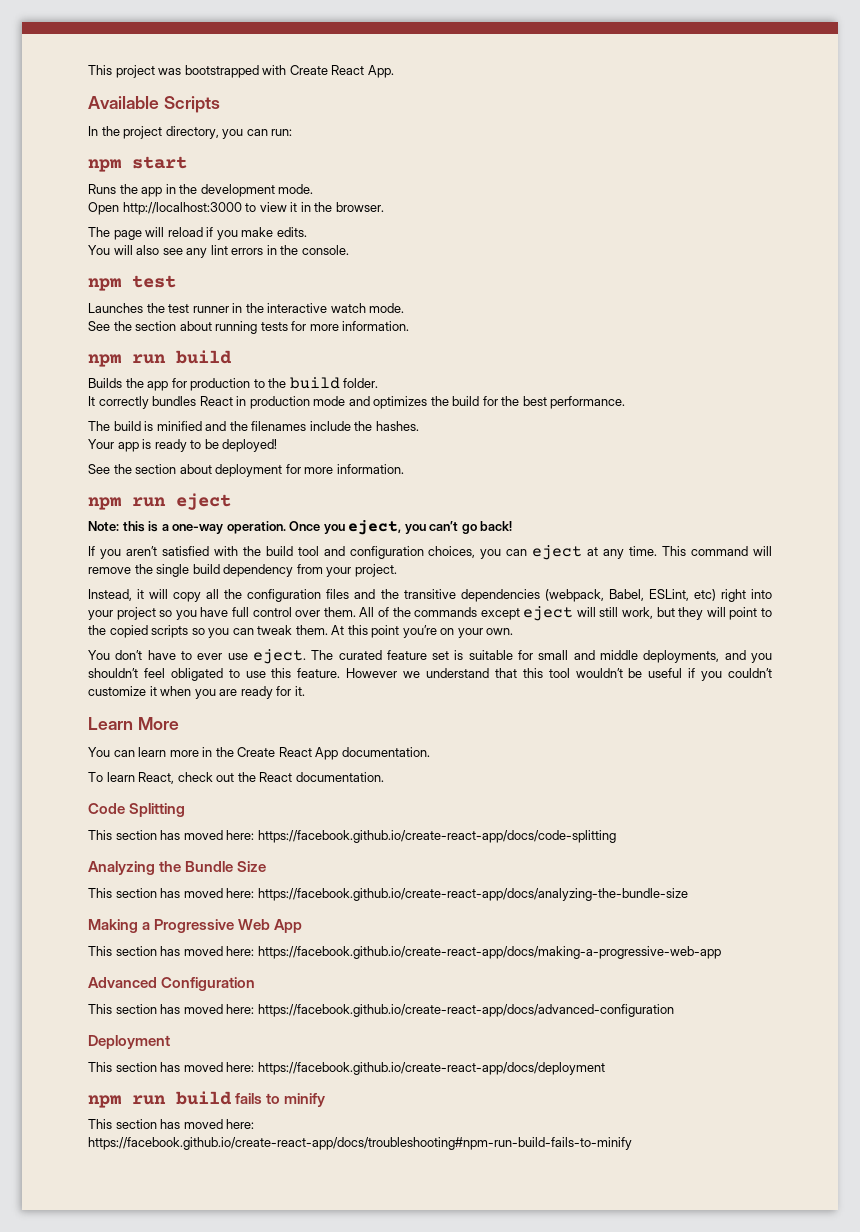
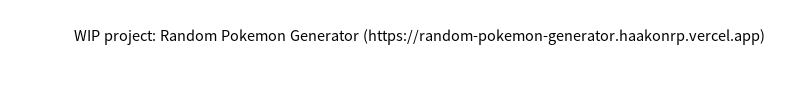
- This project was bootstrapped with Create React App.
- Available Scripts
- In the project directory, you can run:
- npm start
- Runs the app in the development mode.
- Open http://localhost:3000 to view it in the browser.
- The page will reload if you make edits.
- You will also see any lint errors in the console.
- npm test
- Launches the test runner in the interactive watch mode.
- See the section about running tests for more information.
- npm run build
- Builds the app for production to the build folder.
- It correctly bundles React in production mode and optimizes the build for the best performance.
- The build is minified and the filenames include the hashes.
- Your app is ready to be deployed!
- See the section about deployment for more information.
- npm run eject
- Note: this is a one-way operation. Once you eject, you can’t go back!
- If you aren’t satisfied with the build tool and configuration choices, you can eject at any time. This command will remove the single build dependency from your project.
- Instead, it will copy all the configuration files and the transitive dependencies (webpack, Babel, ESLint, etc) right into your project so you have full control over them. All of the commands except eject will still work, but they will point to the copied scripts so you can tweak them. At this point you’re on your own.
- You don’t have to ever use eject. The curated feature set is suitable for small and middle deployments, and you shouldn’t feel obligated to use this feature. However we understand that this tool wouldn’t be useful if you couldn’t customize it when you are ready for it.
- Learn More
- You can learn more in the Create React App documentation.
- To learn React, check out the React documentation.
- Code Splitting
- This section has moved here: https://facebook.github.io/create-react-app/docs/code-splitting
- Analyzing the Bundle Size
- This section has moved here: https://facebook.github.io/create-react-app/docs/analyzing-the-bundle-size
- Making a Progressive Web App
- This section has moved here: https://facebook.github.io/create-react-app/docs/making-a-progressive-web-app
- Advanced Configuration
- This section has moved here: https://facebook.github.io/create-react-app/docs/advanced-configuration
- Deployment
- This section has moved here: https://facebook.github.io/create-react-app/docs/deployment
- npm run build fails to minify
- This section has moved here: https://facebook.github.io/create-react-app/docs/troubleshooting#npm-run-build-fails-to-minify
+ WIP project: Random Pokemon Generator (https://random-pokemon-generator.haakonrp.vercel.app)

